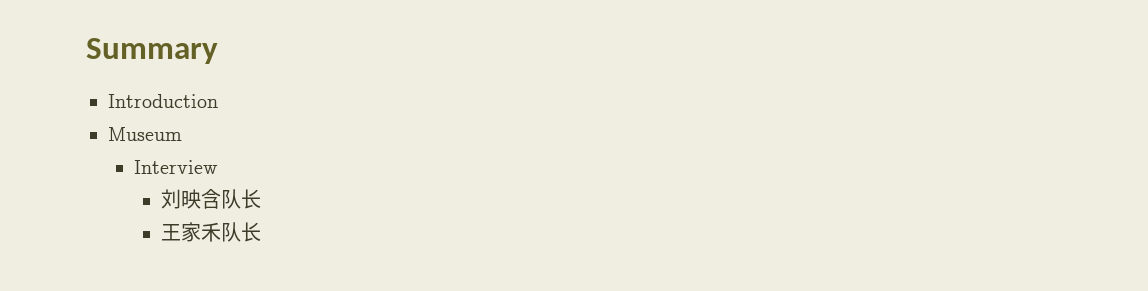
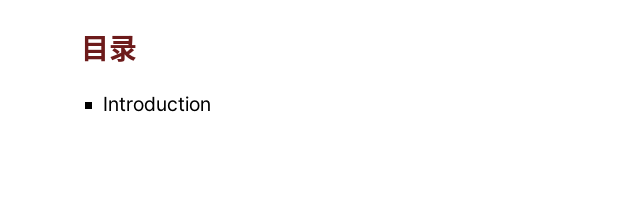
- Summary
+ 目录
- Museum
- Interview
- 刘映含队长
- 王家禾队长

